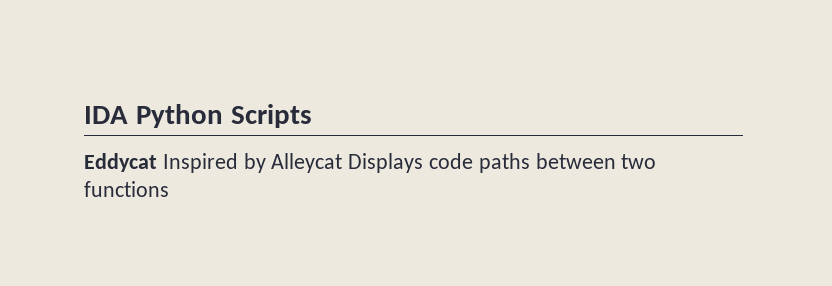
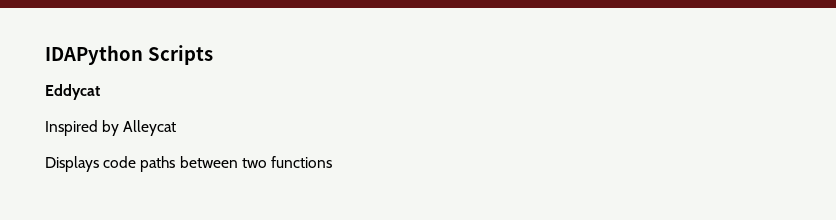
- IDA Python Scripts
+ IDAPython Scripts
- Eddycat Inspired by Alleycat Displays code paths between two functions
+ Eddycat
+ Inspired by Alleycat
+ Displays code paths between two functions

